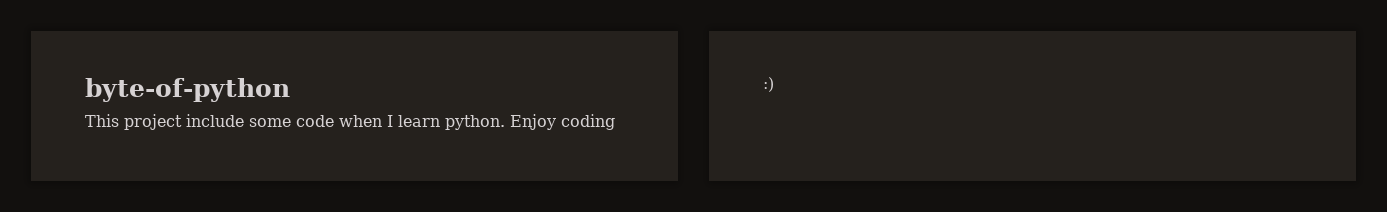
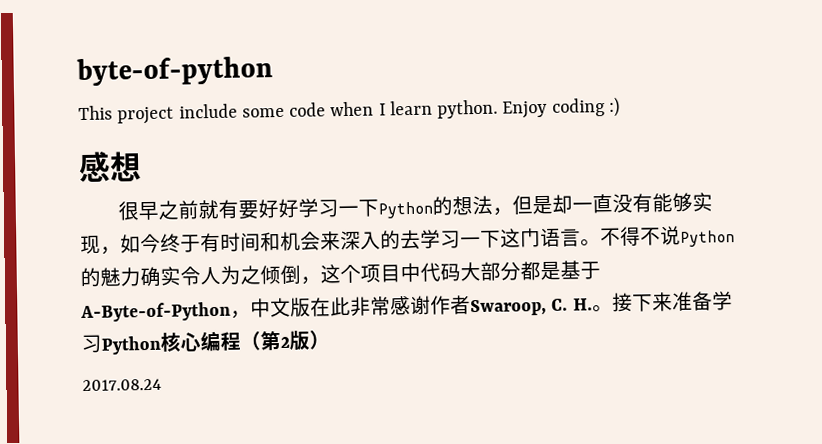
+ 感想
+ 很早之前就有要好好学习一下Python的想法，但是却一直没有能够实现，如今终于有时间和机会来深入的去学习一下这门语言。不得不说Python的魅力确实令人为之倾倒，这个项目中代码大部分都是基于A-Byte-of-Python，中文版在此非常感谢作者Swaroop, C. H.。接下来准备学习Python核心编程（第2版）
+ 2017.08.24

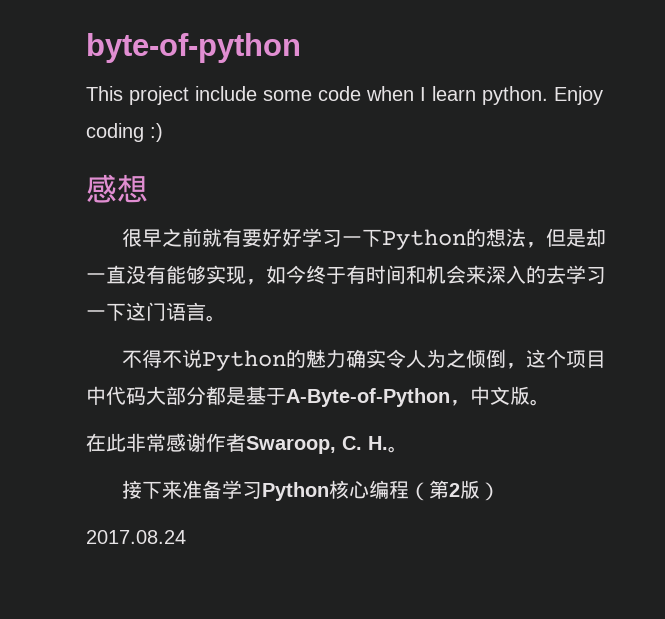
- 很早之前就有要好好学习一下Python的想法，但是却一直没有能够实现，如今终于有时间和机会来深入的去学习一下这门语言。不得不说Python的魅力确实令人为之倾倒，这个项目中代码大部分都是基于A-Byte-of-Python，中文版在此非常感谢作者Swaroop, C. H.。接下来准备学习Python核心编程（第2版）
+ 很早之前就有要好好学习一下Python的想法，但是却一直没有能够实现，如今终于有时间和机会来深入的去学习一下这门语言。
+ 不得不说Python的魅力确实令人为之倾倒，这个项目中代码大部分都是基于A-Byte-of-Python，中文版。
+ 在此非常感谢作者Swaroop, C. H.。
+ 接下来准备学习Python核心编程（第2版）

